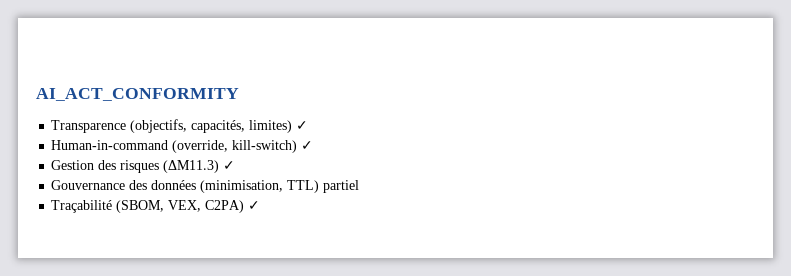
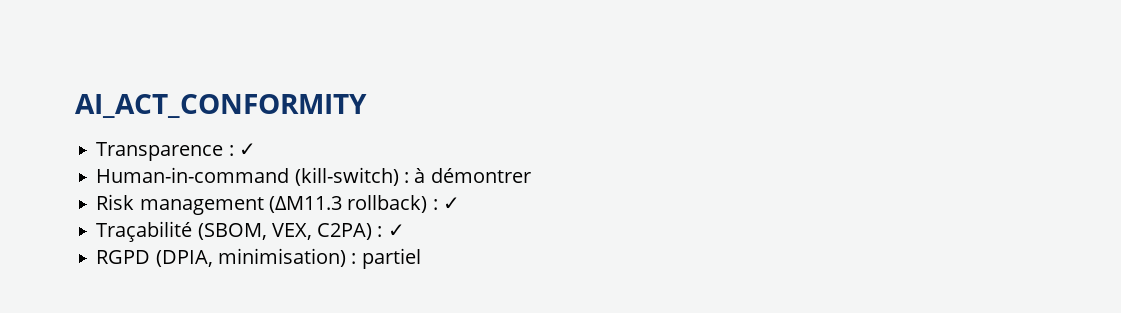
- Transparence (objectifs, capacités, limites) ✓
+ Transparence : ✓
- Human-in-command (override, kill-switch) ✓
- Gestion des risques (ΔM11.3) ✓
- Gouvernance des données (minimisation, TTL) partiel
+ Human-in-command (kill-switch) : à démontrer
+ Risk management (ΔM11.3 rollback) : ✓
- Traçabilité (SBOM, VEX, C2PA) ✓
+ Traçabilité (SBOM, VEX, C2PA) : ✓
+ RGPD (DPIA, minimisation) : partiel

